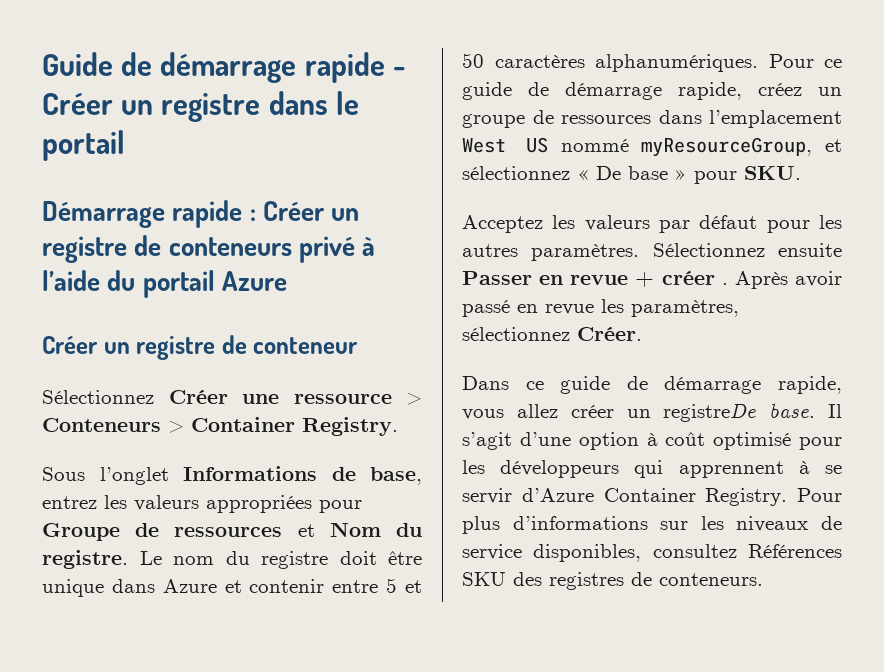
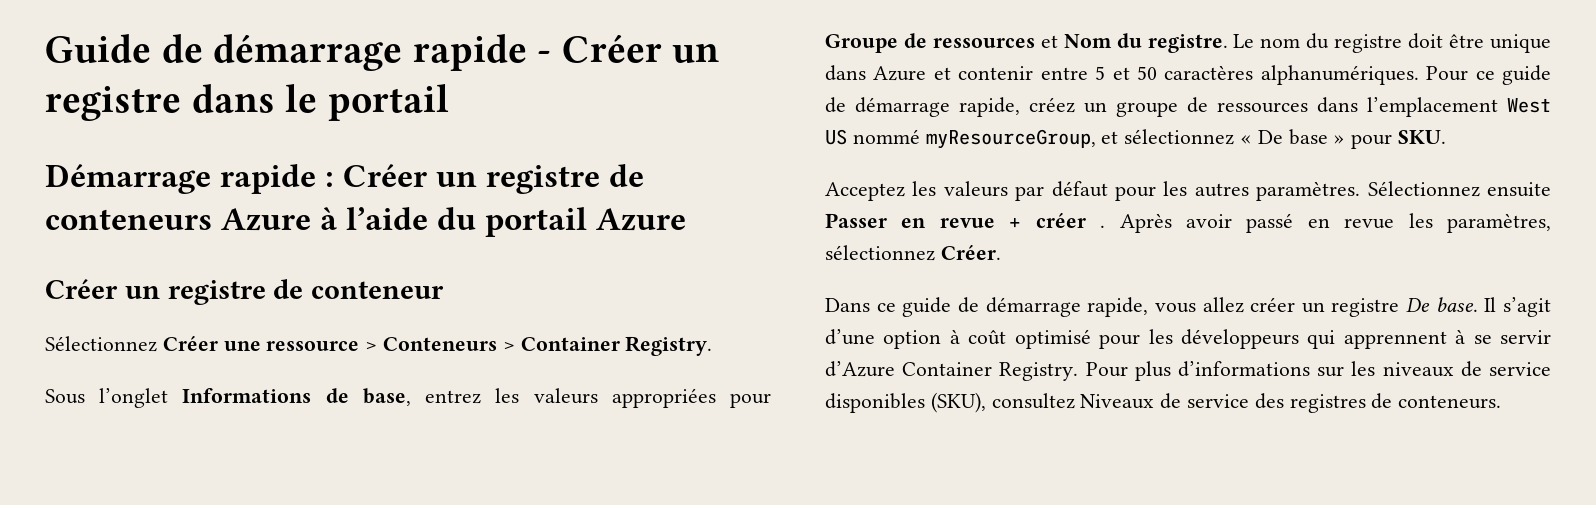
- Démarrage rapide : Créer un registre de conteneurs privé à l’aide du portail Azure
+ Démarrage rapide : Créer un registre de conteneurs Azure à l’aide du portail Azure
- Dans ce guide de démarrage rapide, vous allez créer un registreDe base.
+ Dans ce guide de démarrage rapide, vous allez créer un registre De base.
- Pour plus d’informations sur les niveaux de service disponibles, consultez Références SKU des registres de conteneurs.
+ Pour plus d’informations sur les niveaux de service disponibles (SKU), consultez Niveaux de service des registres de conteneurs.

